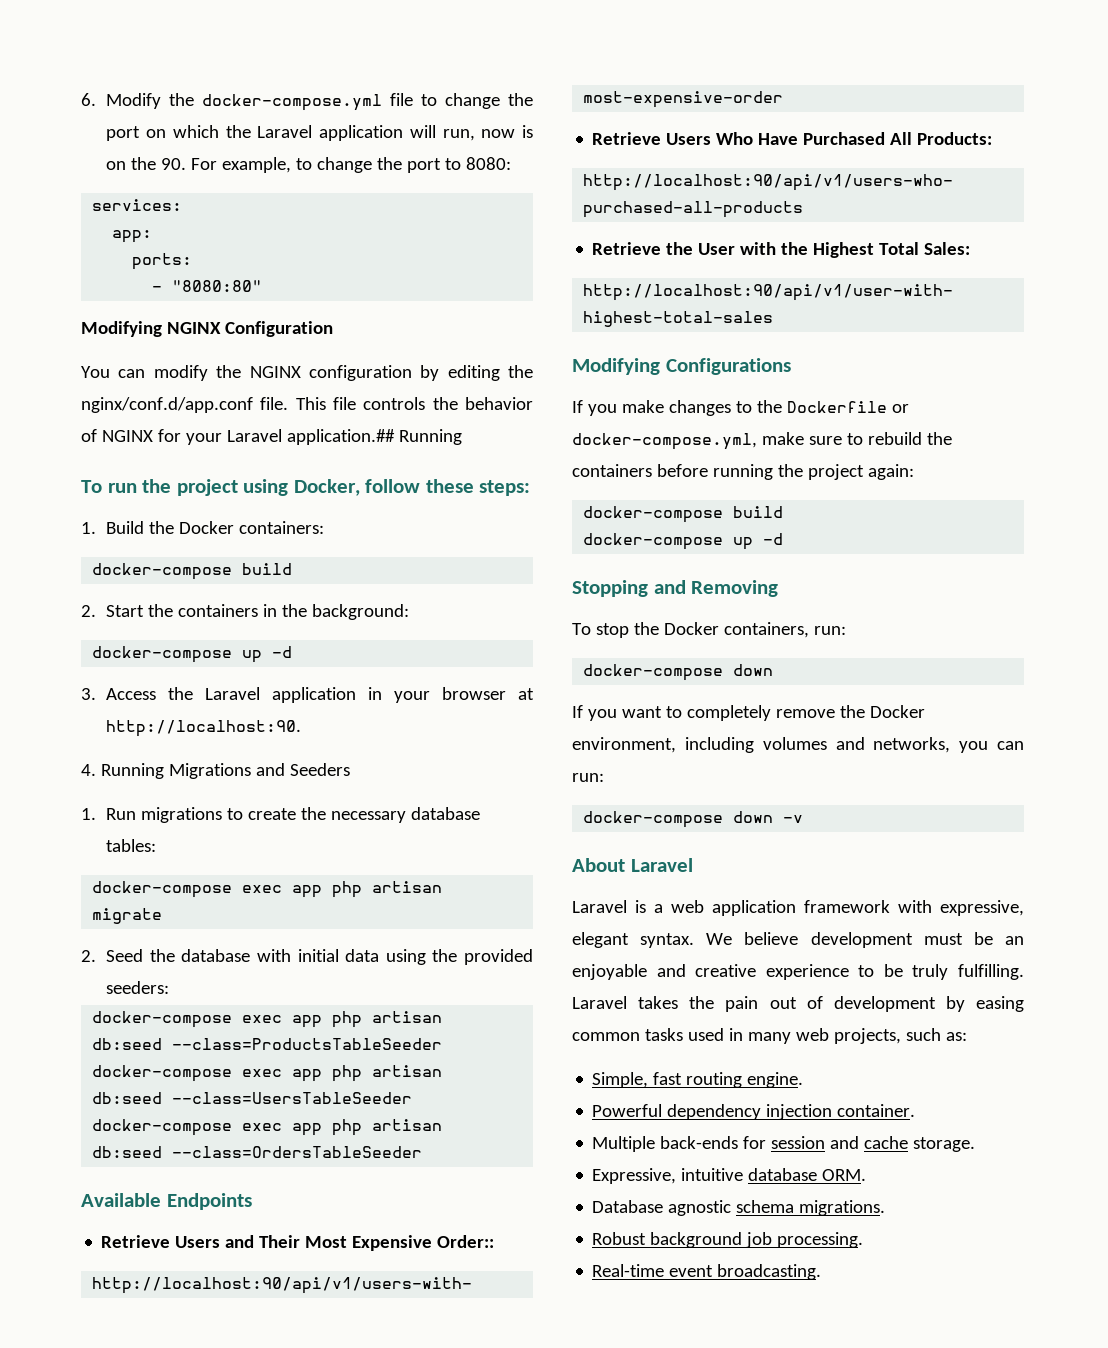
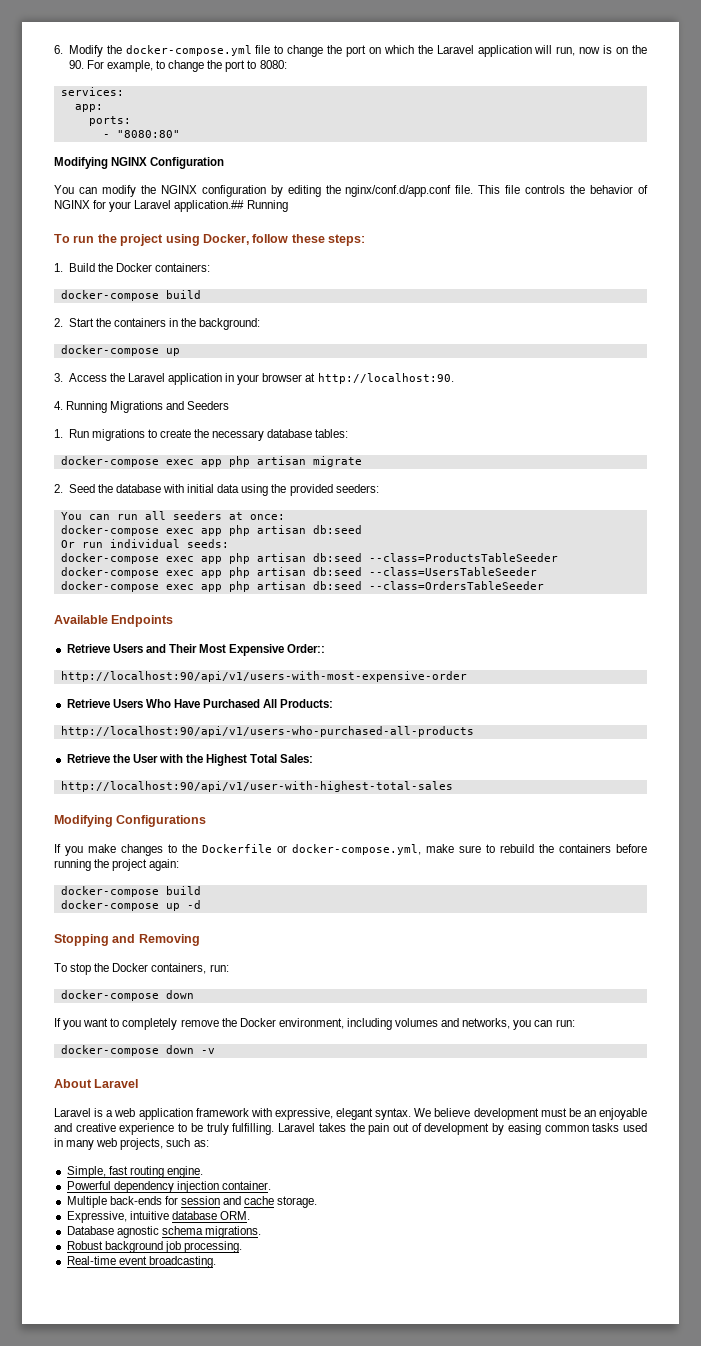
  2. Start the containers in the background:
- docker-compose up -d
+ docker-compose up
+ You can run all seeders at once:
+ docker-compose exec app php artisan db:seed
+ Or run individual seeds:

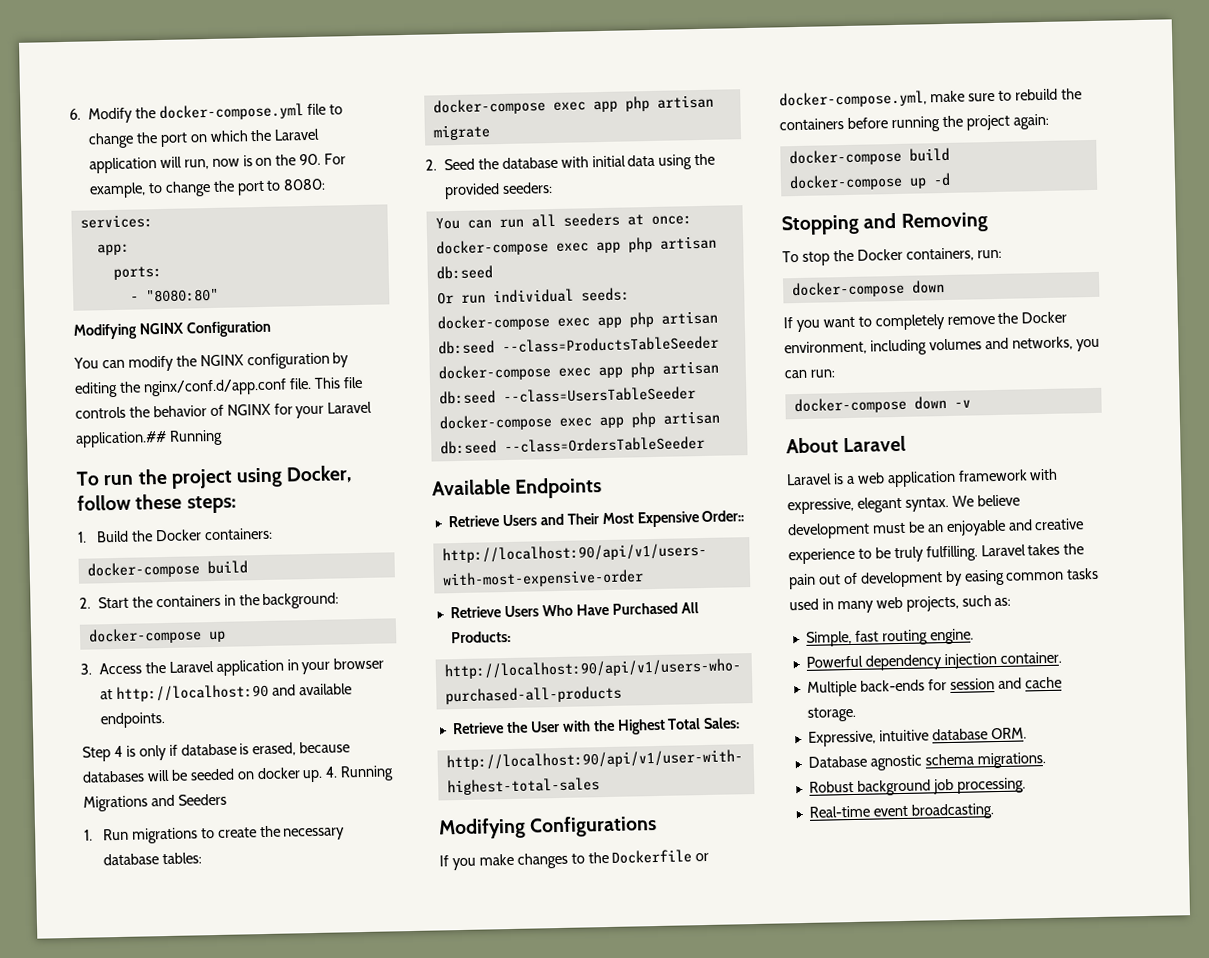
- 3. Access the Laravel application in your browser at http://localhost:90.
- 4. Running Migrations and Seeders
+ 3. Access the Laravel application in your browser at http://localhost:90 and available endpoints.
+ Step 4 is only if database is erased, because databases will be seeded on docker up. 4. Running Migrations and Seeders

